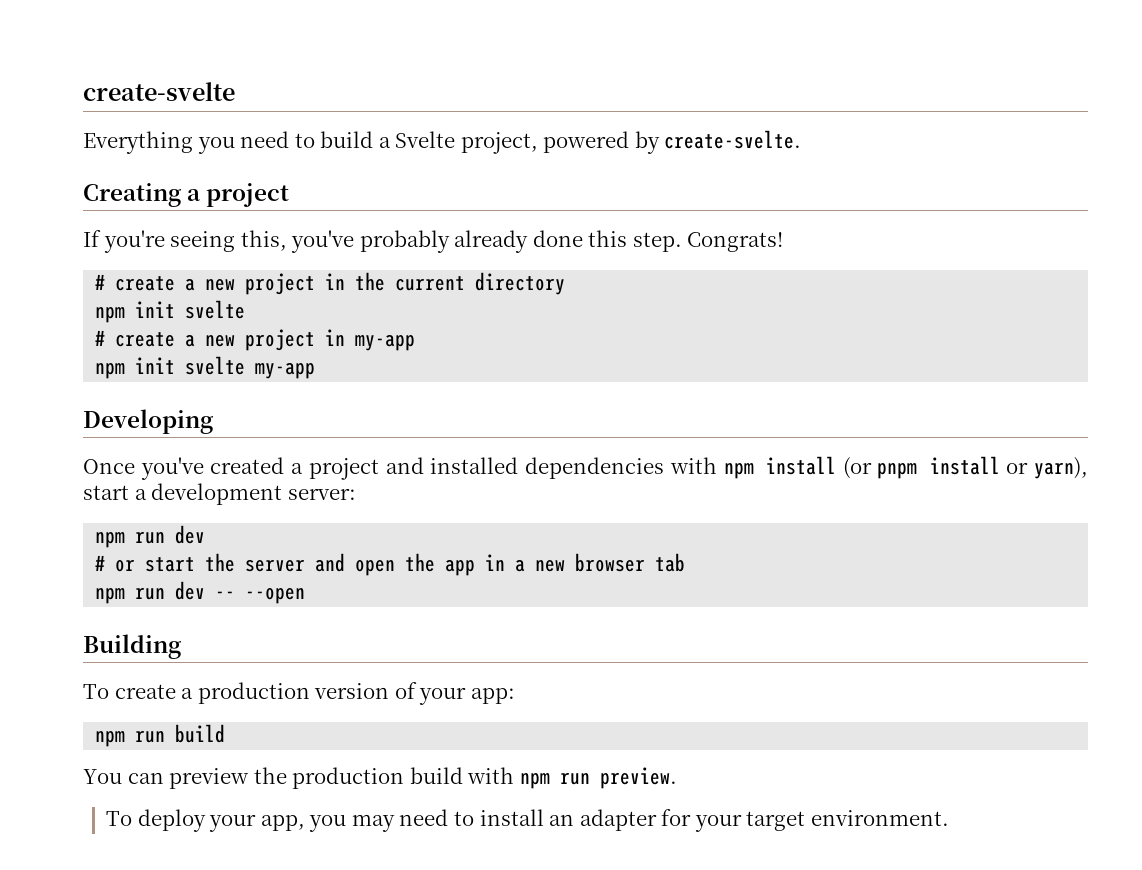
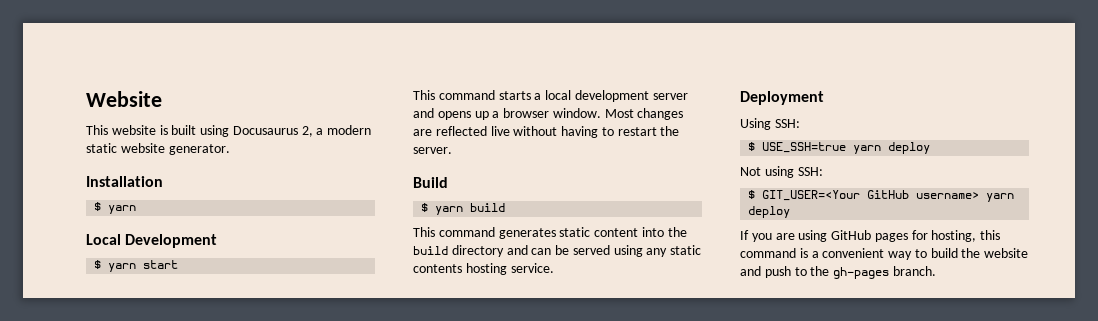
- create-svelte
- Everything you need to build a Svelte project, powered by create-svelte.
- Creating a project
- If you're seeing this, you've probably already done this step. Congrats!
- # create a new project in the current directory
- npm init svelte
- # create a new project in my-app
- npm init svelte my-app
- Developing
- Once you've created a project and installed dependencies with npm install (or pnpm install or yarn), start a development server:
- npm run dev
- # or start the server and open the app in a new browser tab
- npm run dev -- --open
- Building
- To create a production version of your app:
- npm run build
- You can preview the production build with npm run preview.
- To deploy your app, you may need to install an adapter for your target environment.
+ Website
+ This website is built using Docusaurus 2, a modern static website generator.
+ Installation
+ $ yarn
+ Local Development
+ $ yarn start
+ This command starts a local development server and opens up a browser window. Most changes are reflected live without having to restart the server.
+ Build
+ $ yarn build
+ This command generates static content into the build directory and can be served using any static contents hosting service.
+ Deployment
+ Using SSH:
+ $ USE_SSH=true yarn deploy
+ Not using SSH:
+ $ GIT_USER=<Your GitHub username> yarn deploy
+ If you are using GitHub pages for hosting, this command is a convenient way to build the website and push to the gh-pages branch.

